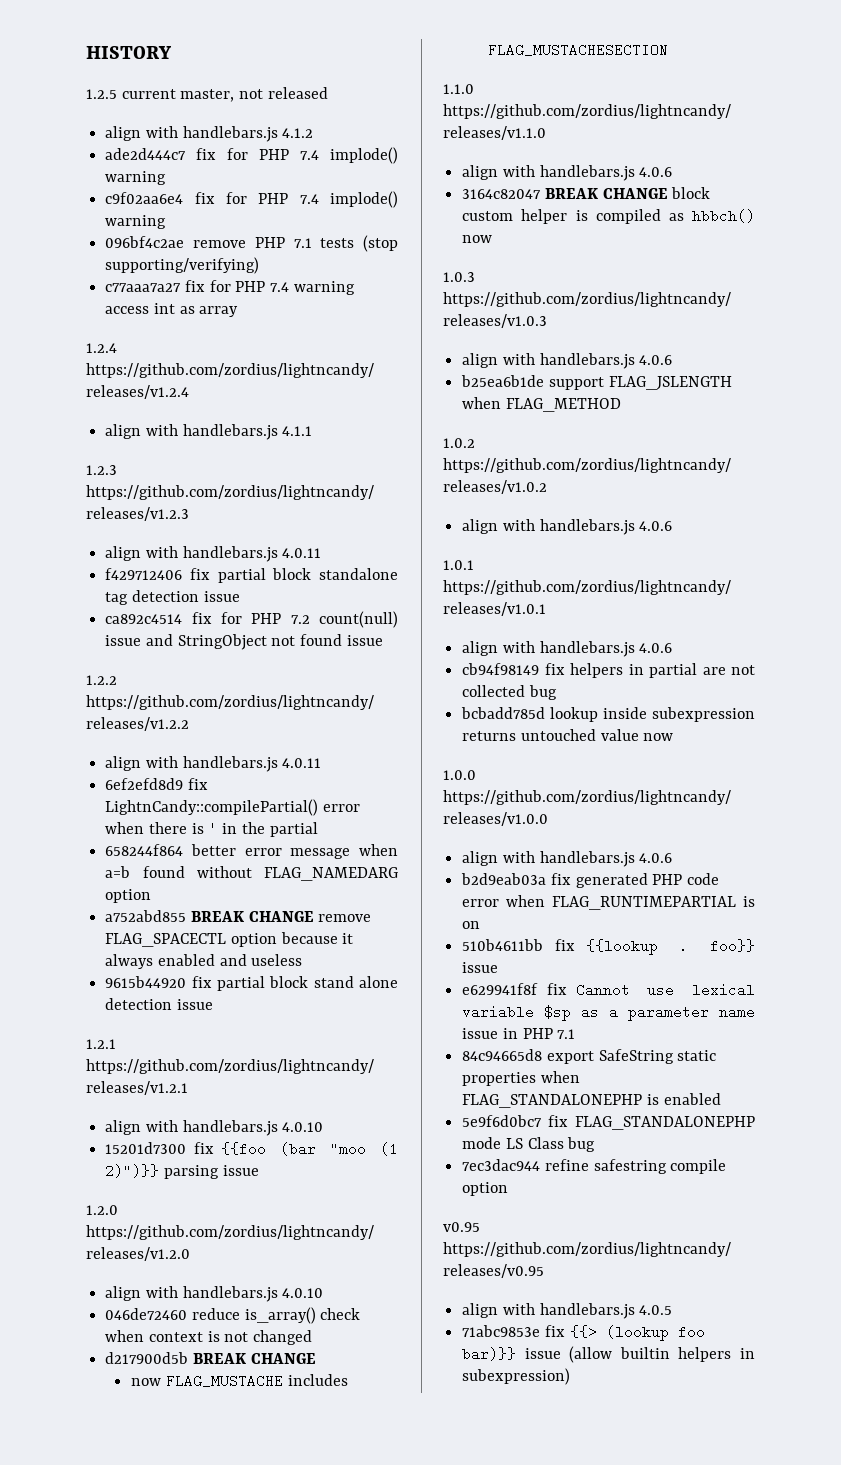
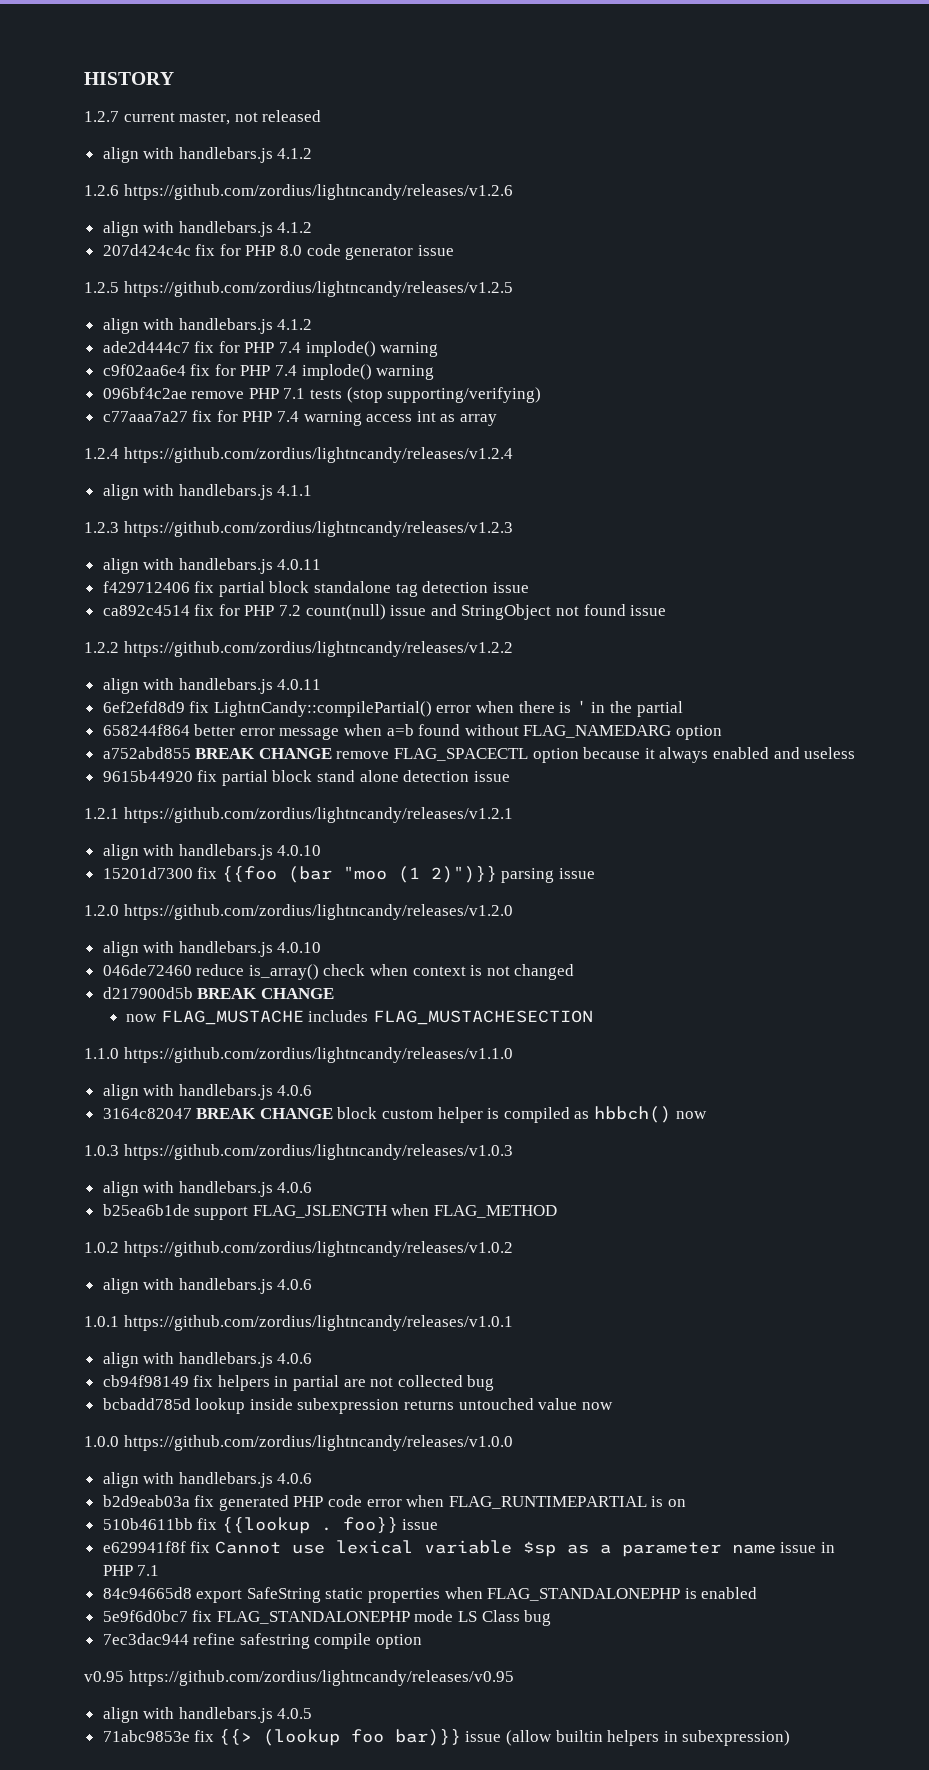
- 1.2.5 current master, not released
+ 1.2.7 current master, not released
+ 1.2.6 https://github.com/zordius/lightncandy/releases/v1.2.6
+ align with handlebars.js 4.1.2
+ 207d424c4c fix for PHP 8.0 code generator issue
+ 1.2.5 https://github.com/zordius/lightncandy/releases/v1.2.5
+ align with handlebars.js 4.1.2

